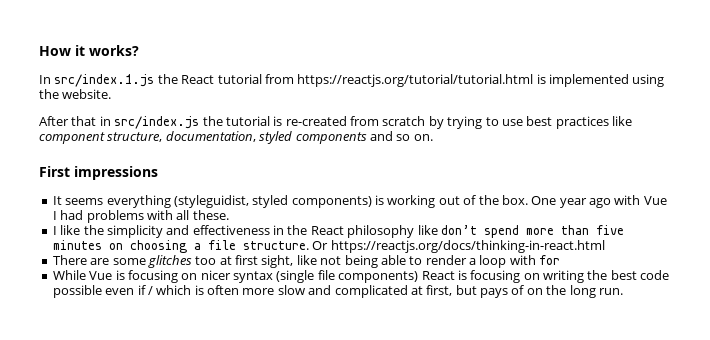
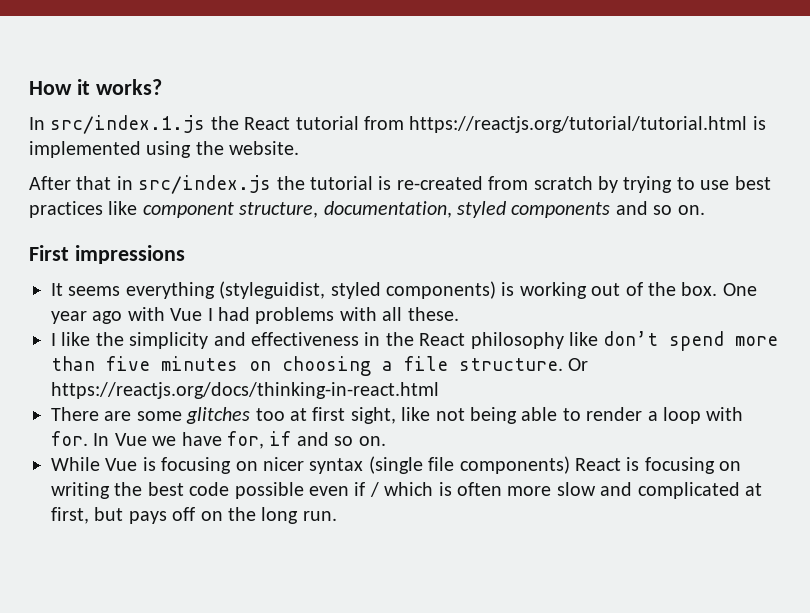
- There are some glitches too at first sight, like not being able to render a loop with for
+ There are some glitches too at first sight, like not being able to render a loop with for. In Vue we have for, if and so on.
- While Vue is focusing on nicer syntax (single file components) React is focusing on writing the best code possible even if / which is often more slow and complicated at first, but pays of on the long run.
+ While Vue is focusing on nicer syntax (single file components) React is focusing on writing the best code possible even if / which is often more slow and complicated at first, but pays off on the long run.

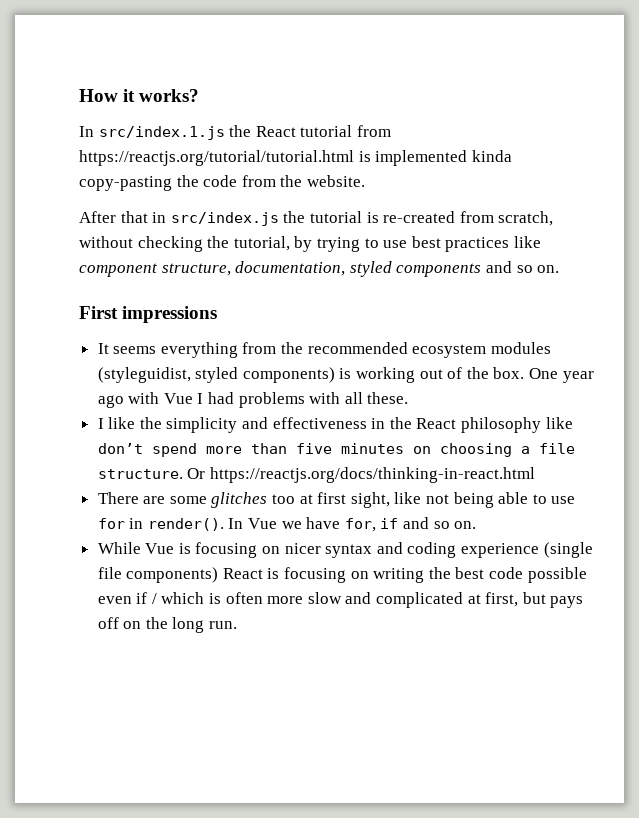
- In src/index.1.js the React tutorial from https://reactjs.org/tutorial/tutorial.html is implemented using the website.
+ In src/index.1.js the React tutorial from https://reactjs.org/tutorial/tutorial.html is implemented kinda copy-pasting the code from the website.
- After that in src/index.js the tutorial is re-created from scratch by trying to use best practices like component structure, documentation, styled components and so on.
+ After that in src/index.js the tutorial is re-created from scratch, without checking the tutorial, by trying to use best practices like component structure, documentation, styled components and so on.
- It seems everything (styleguidist, styled components) is working out of the box.
+ It seems everything from the recommended ecosystem modules (styleguidist, styled components) is working out of the box.
- There are some glitches too at first sight, like not being able to render a loop with for.
+ There are some glitches too at first sight, like not being able to use for in render().
- While Vue is focusing on nicer syntax (single file components) React is focusing on writing the best code possible even if / which is often more slow and complicated at first, but pays off on the long run.
+ While Vue is focusing on nicer syntax and coding experience (single file components) React is focusing on writing the best code possible even if / which is often more slow and complicated at first, but pays off on the long run.

